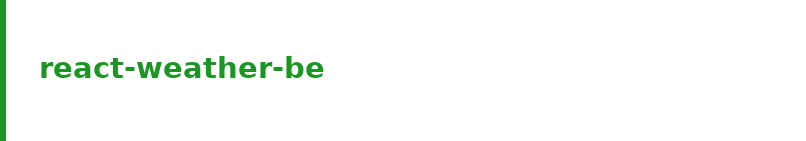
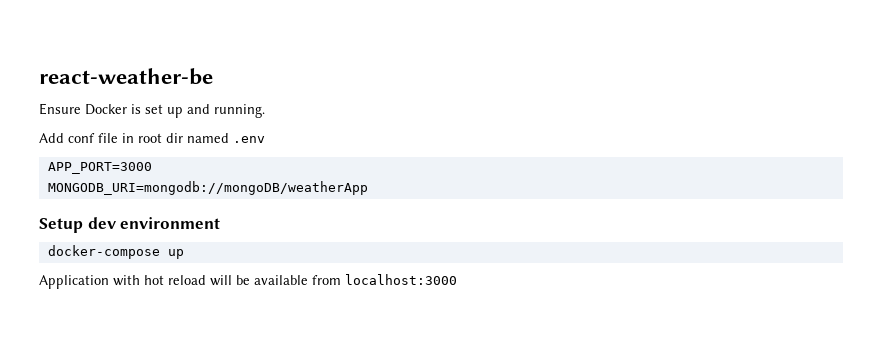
+ Ensure Docker is set up and running.
+ Add conf file in root dir named .env
+ APP_PORT=3000
+ MONGODB_URI=mongodb://mongoDB/weatherApp
+ Setup dev environment
+ docker-compose up
+ Application with hot reload will be available from localhost:3000

